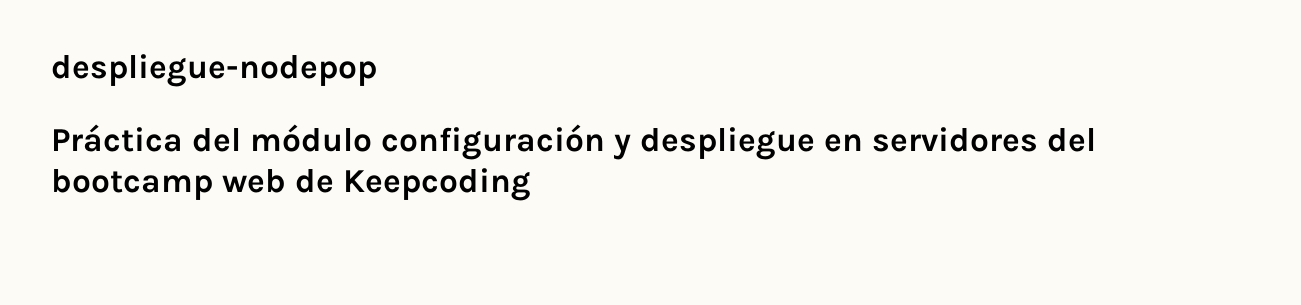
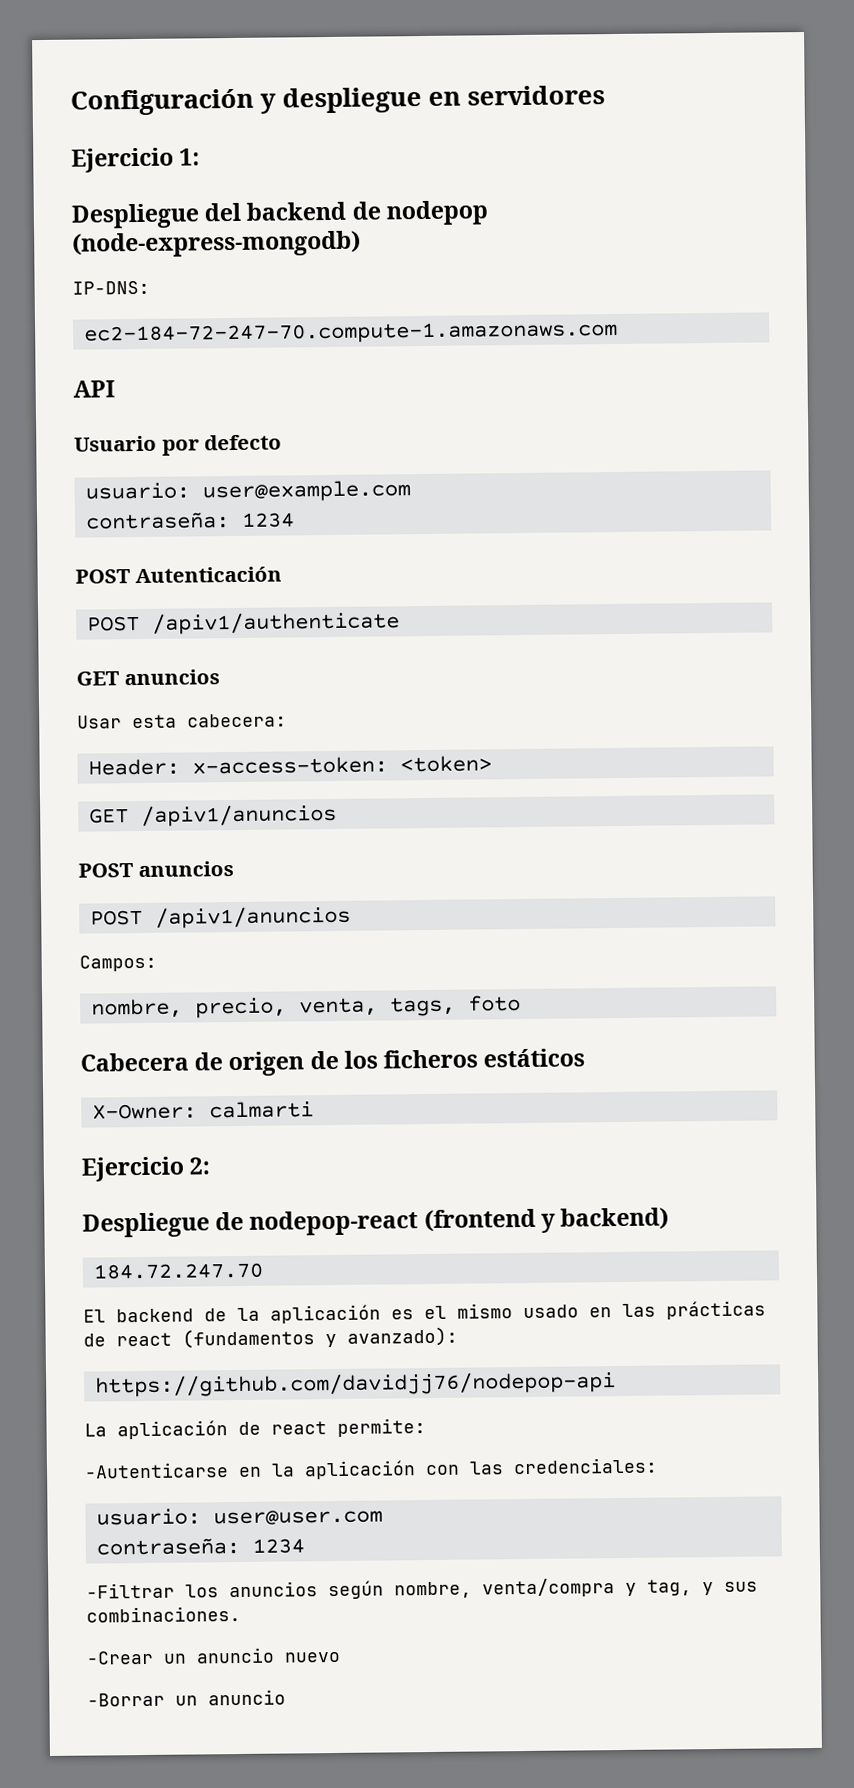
- despliegue-nodepop
- Práctica del módulo configuración y despliegue en servidores del bootcamp web de Keepcoding
+ Configuración y despliegue en servidores
+ Ejercicio 1:
+ Despliegue del backend de nodepop (node-express-mongodb)
+ IP-DNS:
+ ec2-184-72-247-70.compute-1.amazonaws.com
+ API
+ Usuario por defecto
+ usuario: user@example.com
+ contraseña: 1234
+ POST Autenticación
+ POST /apiv1/authenticate
+ GET anuncios
+ Usar esta cabecera:
+ Header: x-access-token: <token>
+ GET /apiv1/anuncios
+ POST anuncios
+ POST /apiv1/anuncios
+ Campos:
+ nombre, precio, venta, tags, foto
+ Cabecera de origen de los ficheros estáticos
+ X-Owner: calmarti
+ Ejercicio 2:
+ Despliegue de nodepop-react (frontend y backend)
+ 184.72.247.70
+ El backend de la aplicación es el mismo usado en las prácticas de react (fundamentos y avanzado):
+ https://github.com/davidjj76/nodepop-api
+ La aplicación de react permite:
+ -Autenticarse en la aplicación con las credenciales:
+ usuario: user@user.com
+ contraseña: 1234
+ -Filtrar los anuncios según nombre, venta/compra y tag, y sus combinaciones.
+ -Crear un anuncio nuevo
+ -Borrar un anuncio

